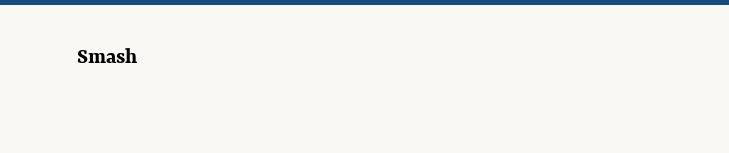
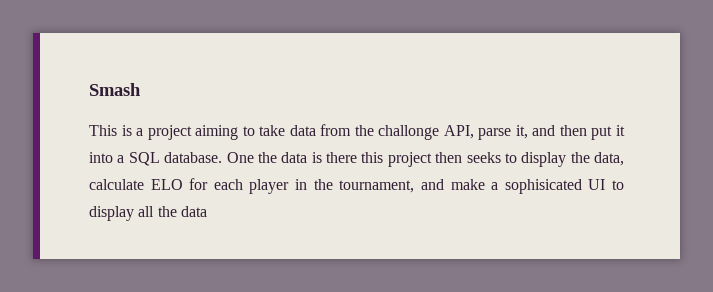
+ This is a project aiming to take data from the challonge API, parse it, and then put it into a SQL database. One the data is there this project then seeks to display the data, calculate ELO for each player in the tournament, and make a sophisicated UI to display all the data

